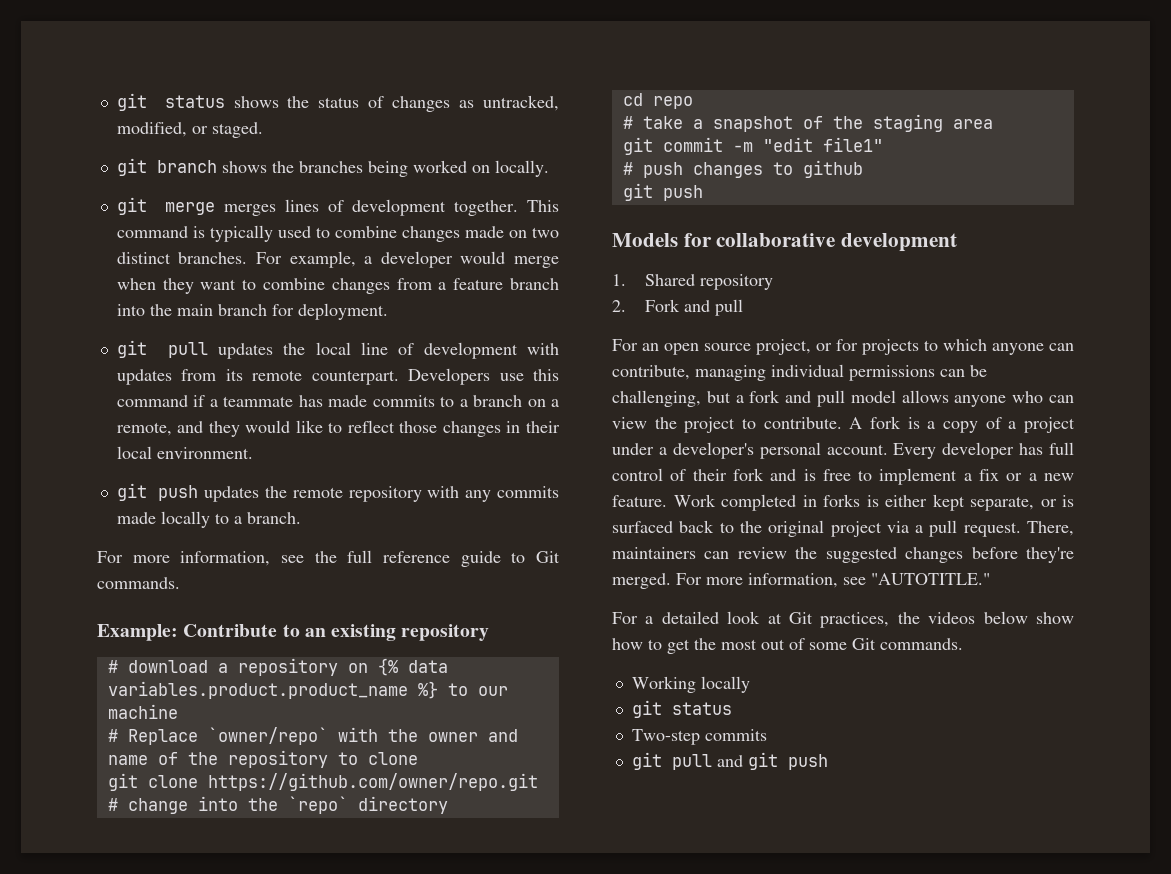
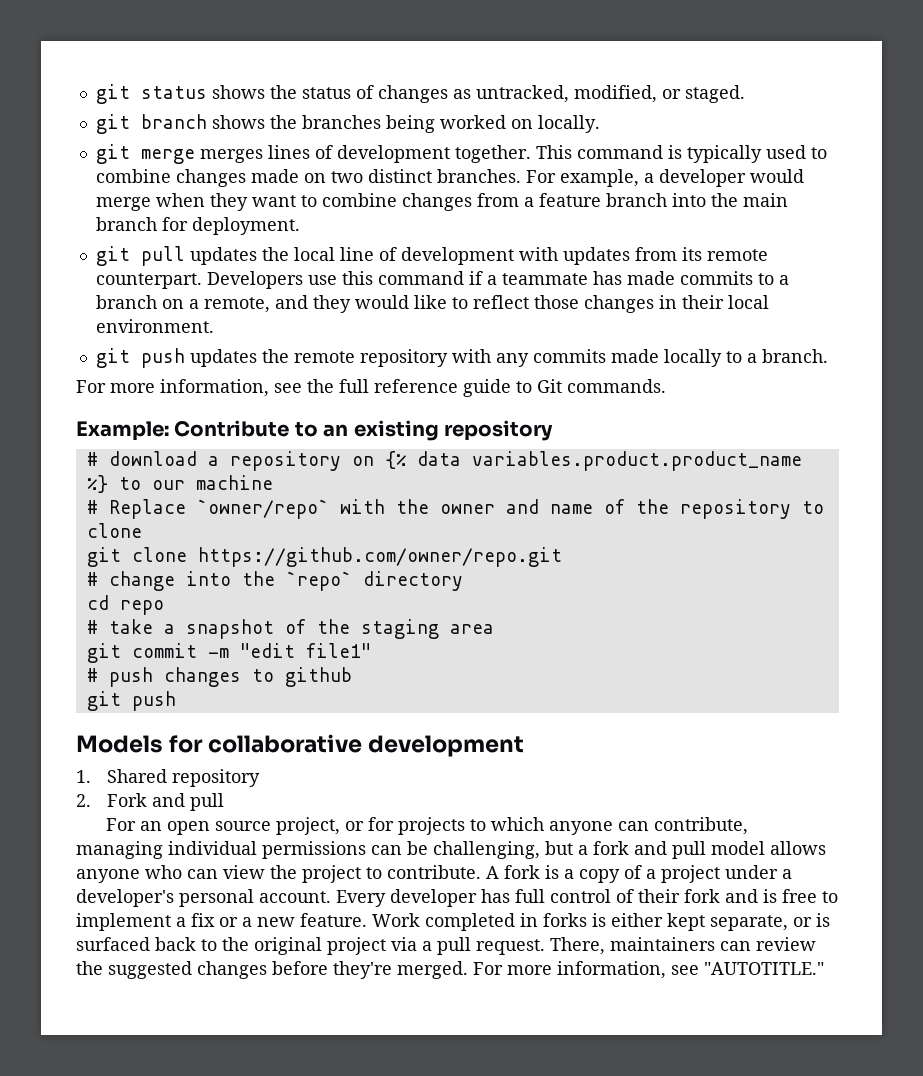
- For a detailed look at Git practices, the videos below show how to get the most out of some Git commands.
- Working locally
- git status
- Two-step commits
- git pull and git push

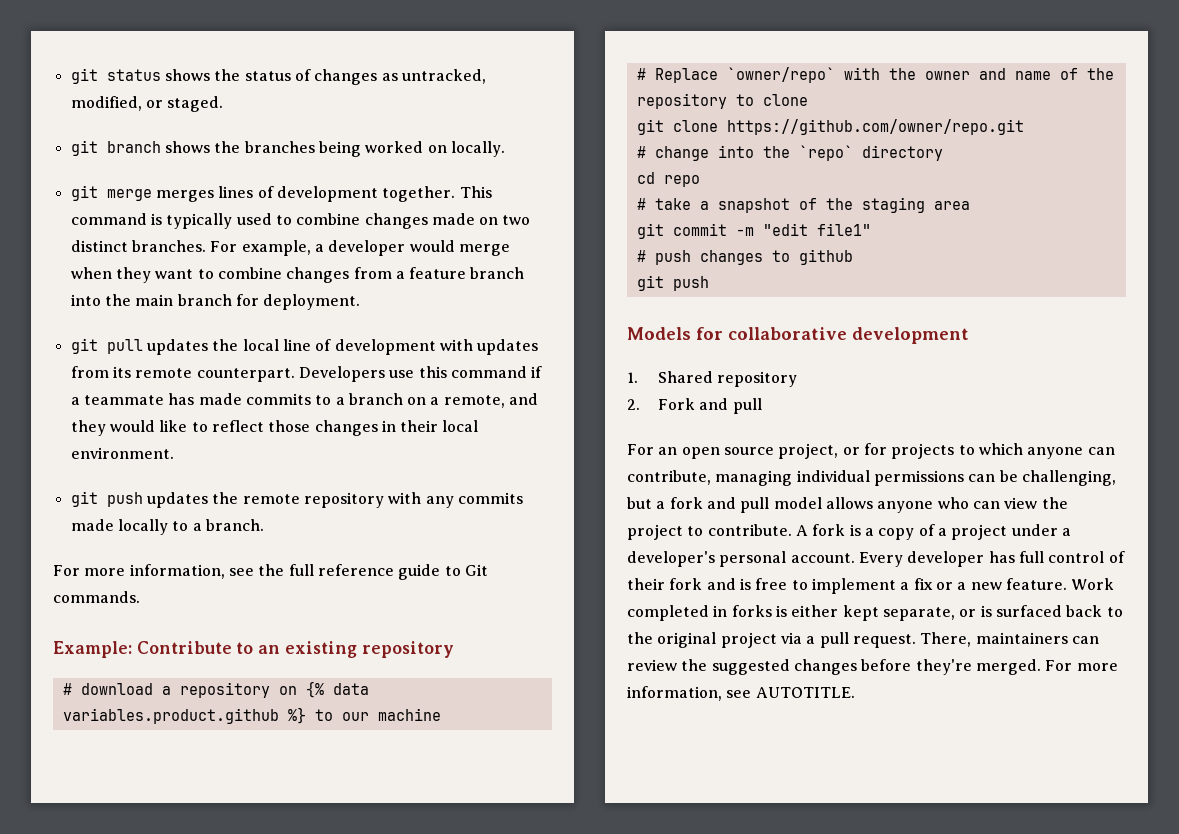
- # download a repository on {% data variables.product.product_name %} to our machine
+ # download a repository on {% data variables.product.github %} to our machine
- For more information, see "AUTOTITLE."
+ For more information, see AUTOTITLE.

